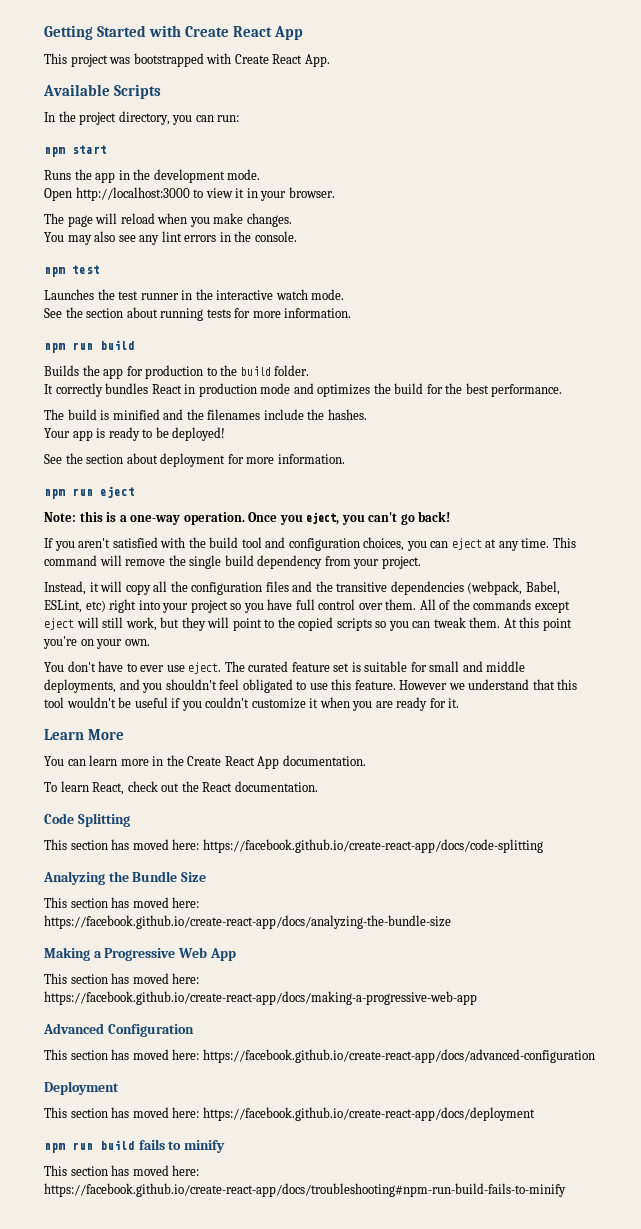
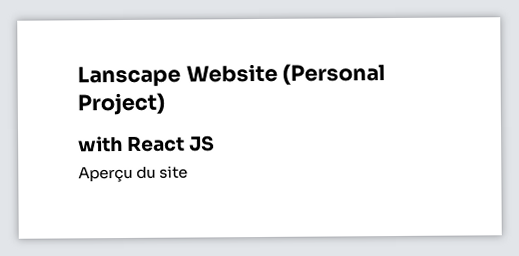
- Getting Started with Create React App
- This project was bootstrapped with Create React App.
- Available Scripts
- In the project directory, you can run:
- npm start
- Runs the app in the development mode.
- Open http://localhost:3000 to view it in your browser.
- The page will reload when you make changes.
- You may also see any lint errors in the console.
- npm test
- Launches the test runner in the interactive watch mode.
- See the section about running tests for more information.
- npm run build
- Builds the app for production to the build folder.
- It correctly bundles React in production mode and optimizes the build for the best performance.
- The build is minified and the filenames include the hashes.
- Your app is ready to be deployed!
- See the section about deployment for more information.
- npm run eject
- Note: this is a one-way operation. Once you eject, you can't go back!
- If you aren't satisfied with the build tool and configuration choices, you can eject at any time. This command will remove the single build dependency from your project.
- Instead, it will copy all the configuration files and the transitive dependencies (webpack, Babel, ESLint, etc) right into your project so you have full control over them. All of the commands except eject will still work, but they will point to the copied scripts so you can tweak them. At this point you're on your own.
- You don't have to ever use eject. The curated feature set is suitable for small and middle deployments, and you shouldn't feel obligated to use this feature. However we understand that this tool wouldn't be useful if you couldn't customize it when you are ready for it.
- Learn More
- You can learn more in the Create React App documentation.
- To learn React, check out the React documentation.
- Code Splitting
- This section has moved here: https://facebook.github.io/create-react-app/docs/code-splitting
- Analyzing the Bundle Size
- This section has moved here: https://facebook.github.io/create-react-app/docs/analyzing-the-bundle-size
- Making a Progressive Web App
- This section has moved here: https://facebook.github.io/create-react-app/docs/making-a-progressive-web-app
- Advanced Configuration
- This section has moved here: https://facebook.github.io/create-react-app/docs/advanced-configuration
- Deployment
- This section has moved here: https://facebook.github.io/create-react-app/docs/deployment
- npm run build fails to minify
- This section has moved here: https://facebook.github.io/create-react-app/docs/troubleshooting#npm-run-build-fails-to-minify
+ Lanscape Website (Personal Project)
+ with React JS
+ Aperçu du site

